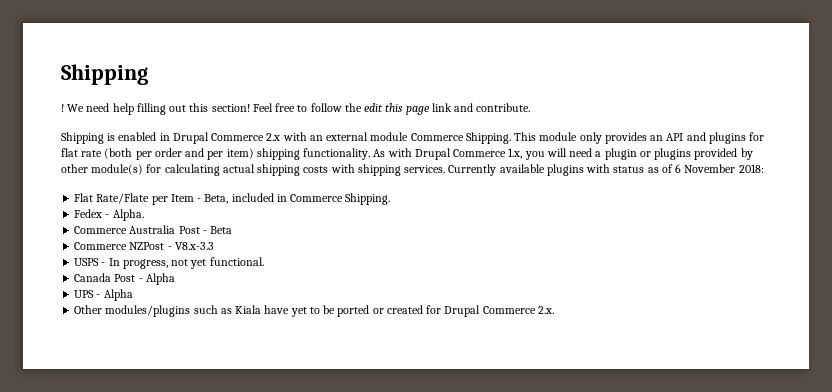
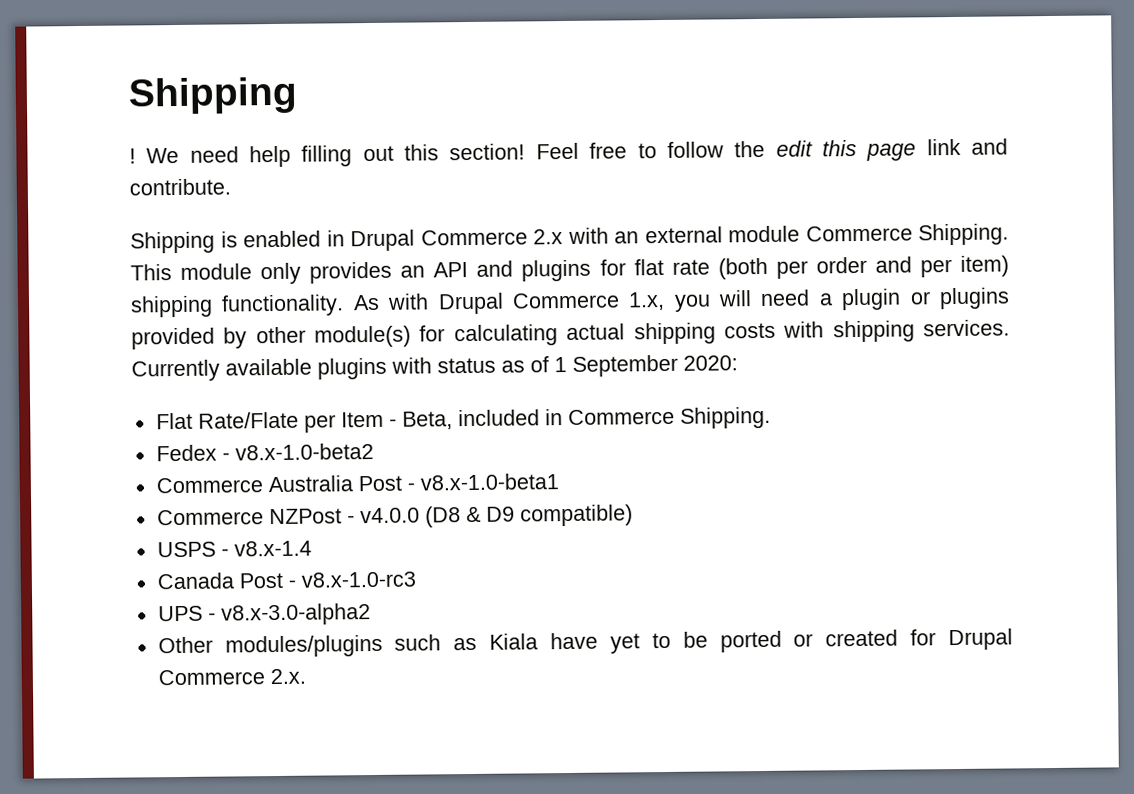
- Currently available plugins with status as of 6 November 2018:
+ Currently available plugins with status as of 1 September 2020:
- Fedex - Alpha.
+ Fedex - v8.x-1.0-beta2
- Commerce Australia Post - Beta
+ Commerce Australia Post - v8.x-1.0-beta1
- Commerce NZPost - V8.x-3.3
- USPS - In progress, not yet functional.
+ Commerce NZPost - v4.0.0 (D8 & D9 compatible)
+ USPS - v8.x-1.4
- Canada Post - Alpha
+ Canada Post - v8.x-1.0-rc3
- UPS - Alpha
+ UPS - v8.x-3.0-alpha2

